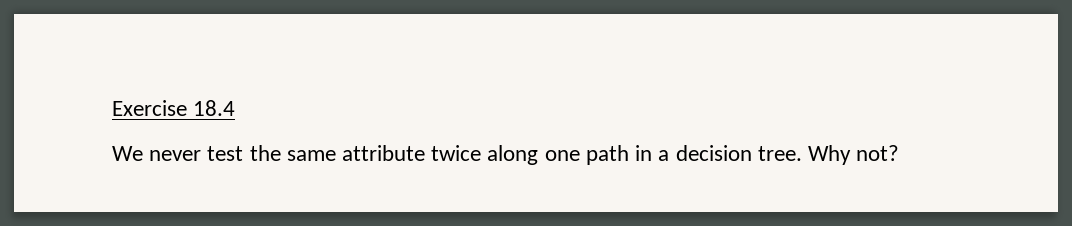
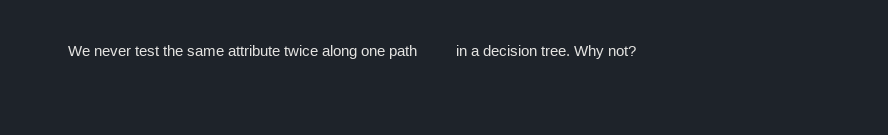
- Exercise 18.4

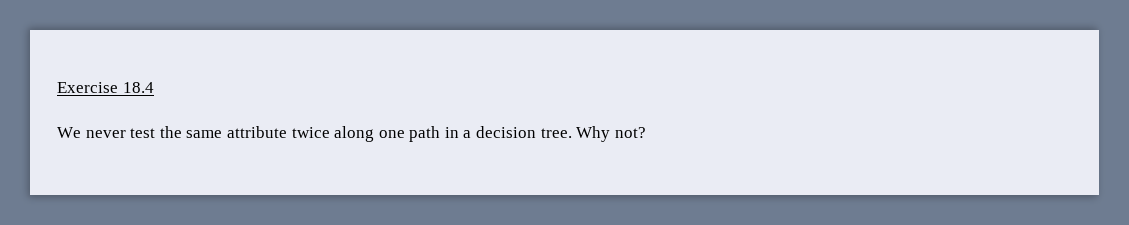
+ Exercise 18.4

